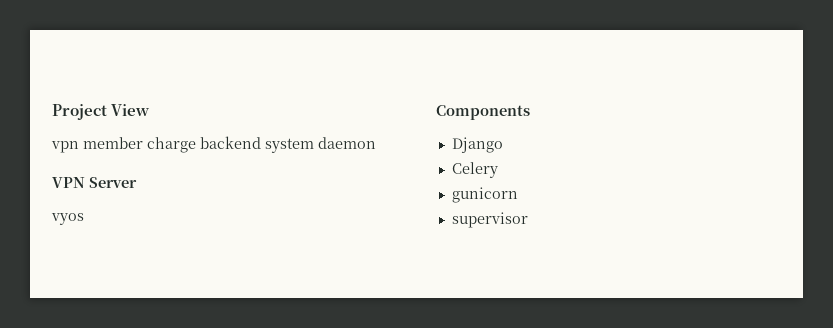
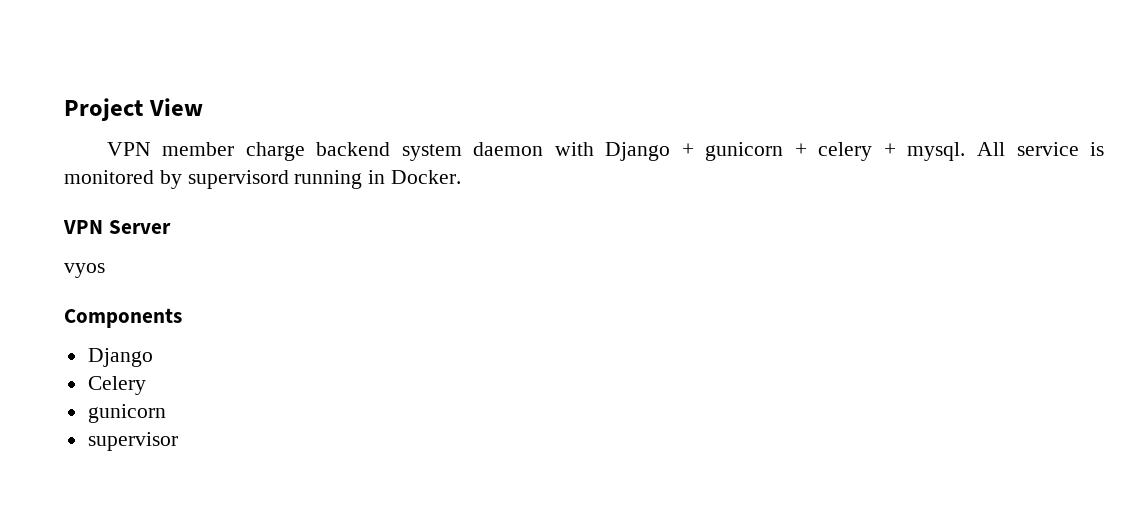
- vpn member charge backend system daemon
+ VPN member charge backend system daemon with Django + gunicorn + celery + mysql. All service is monitored by supervisord running in Docker.

